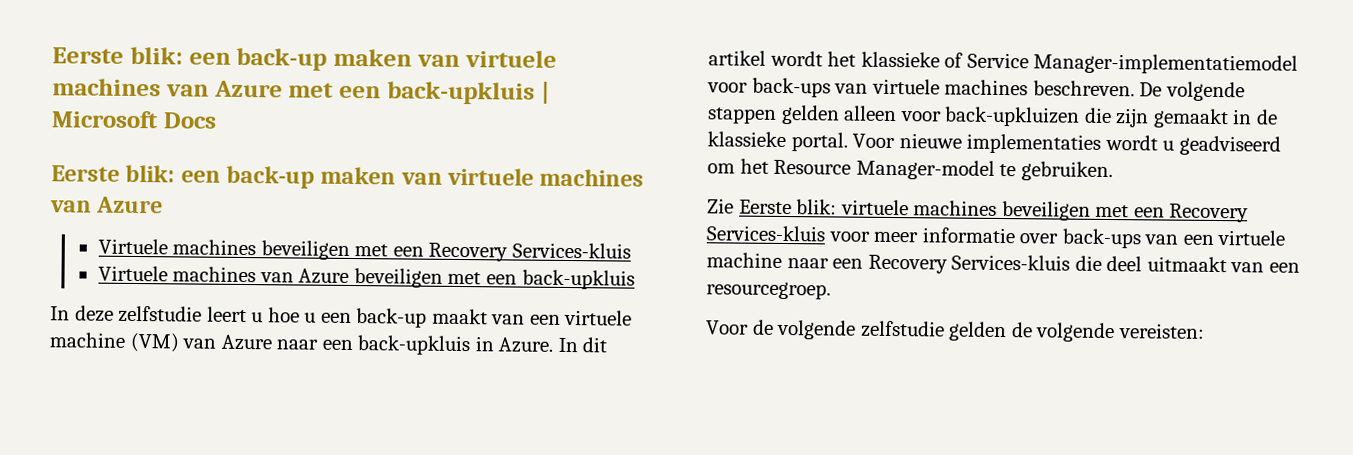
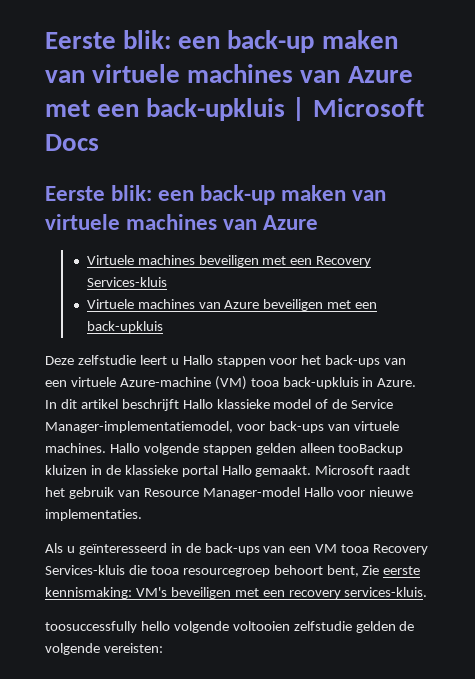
- In deze zelfstudie leert u hoe u een back-up maakt van een virtuele machine (VM) van Azure naar een back-upkluis in Azure.
+ Deze zelfstudie leert u Hallo stappen voor het back-ups van een virtuele Azure-machine (VM) tooa back-upkluis in Azure.
- In dit artikel wordt het klassieke of Service Manager-implementatiemodel voor back-ups van virtuele machines beschreven. De volgende stappen gelden alleen voor back-upkluizen die zijn gemaakt in de klassieke portal. Voor nieuwe implementaties wordt u geadviseerd om het Resource Manager-model te gebruiken.
- Zie Eerste blik: virtuele machines beveiligen met een Recovery Services-kluis voor meer informatie over back-ups van een virtuele machine naar een Recovery Services-kluis die deel uitmaakt van een resourcegroep.
- Voor de volgende zelfstudie gelden de volgende vereisten:
+ In dit artikel beschrijft Hallo klassieke model of de Service Manager-implementatiemodel, voor back-ups van virtuele machines. Hallo volgende stappen gelden alleen tooBackup kluizen in de klassieke portal Hallo gemaakt. Microsoft raadt het gebruik van Resource Manager-model Hallo voor nieuwe implementaties.
+ Als u geïnteresseerd in de back-ups van een VM tooa Recovery Services-kluis die tooa resourcegroep behoort bent, Zie eerste kennismaking: VM's beveiligen met een recovery services-kluis.
+ toosuccessfully hello volgende voltooien zelfstudie gelden de volgende vereisten:

